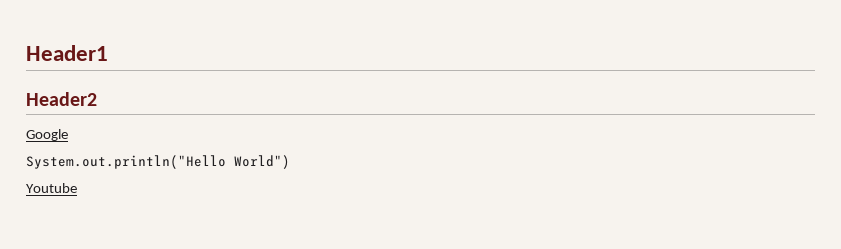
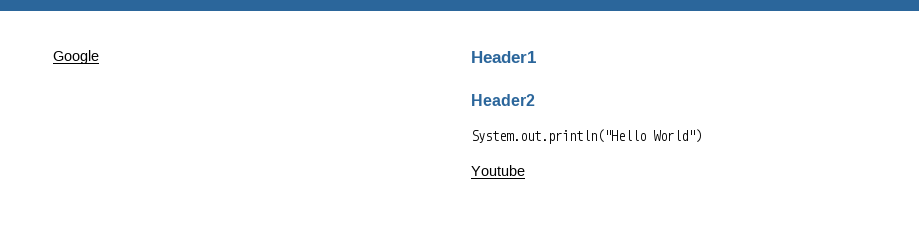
+ Google
- Google

